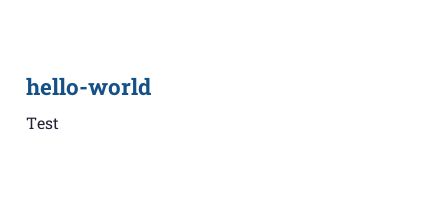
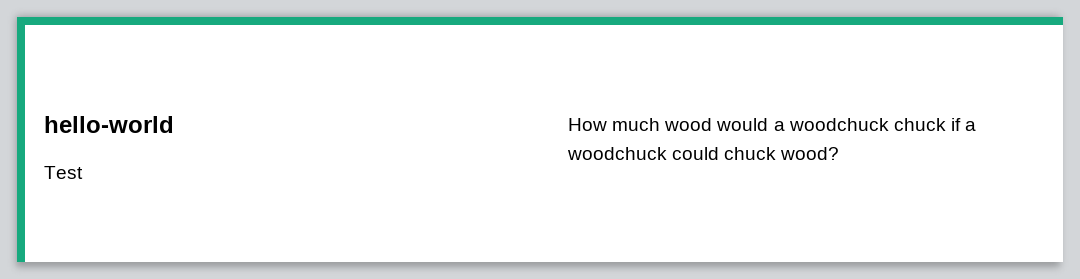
+ How much wood would a woodchuck chuck if a woodchuck could chuck wood?

